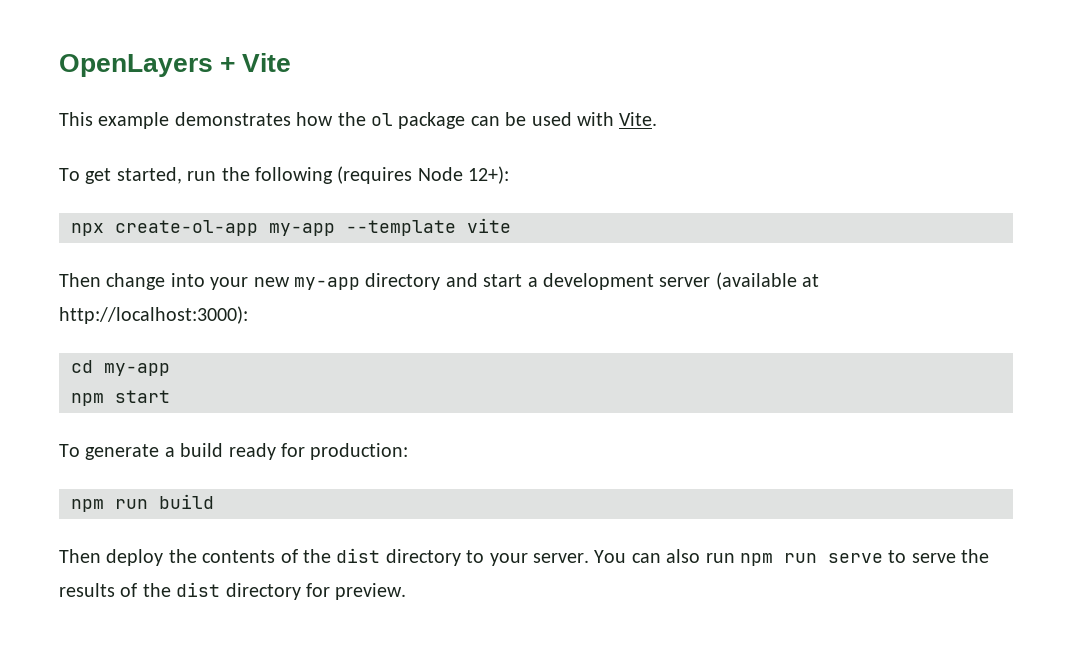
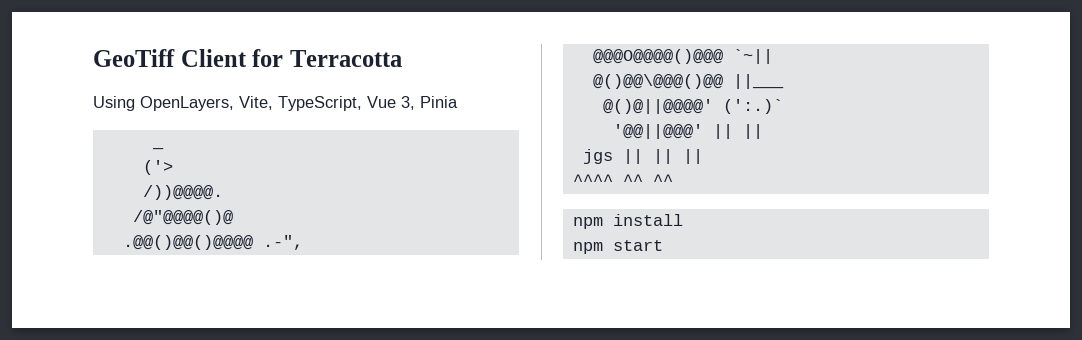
- OpenLayers + Vite
- This example demonstrates how the ol package can be used with Vite.
- To get started, run the following (requires Node 12+):
- npx create-ol-app my-app --template vite
- Then change into your new my-app directory and start a development server (available at http://localhost:3000):
- cd my-app
+ GeoTiff Client for Terracotta
+ Using OpenLayers, Vite, TypeScript, Vue 3, Pinia
+ _
+ ('>
+ /))@@@@.
+ /@"@@@@()@
+ .@@()@@()@@@@ .-",
+ @@@O@@@@()@@@ `~||
+ @()@@\@@@()@@ ||___
+ @()@||@@@@' (':.)`
+ '@@||@@@' || ||
+ jgs || || ||
+ ^^^^ ^^ ^^
+ npm install
  npm start
- To generate a build ready for production:
- npm run build
- Then deploy the contents of the dist directory to your server. You can also run npm run serve to serve the results of the dist directory for preview.

